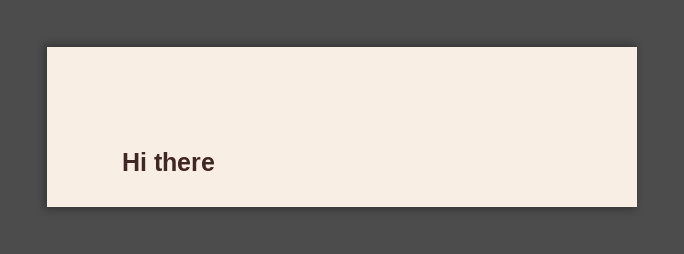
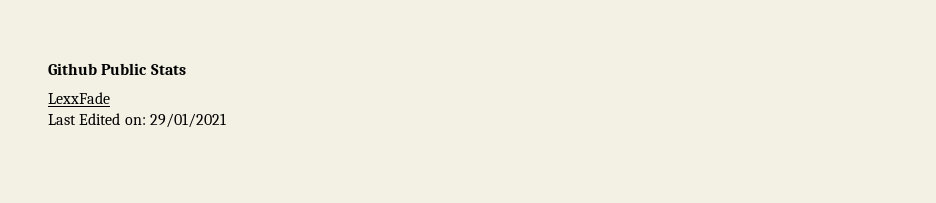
- Hi there
+ Github Public Stats
+ LexxFade
+ Last Edited on: 29/01/2021

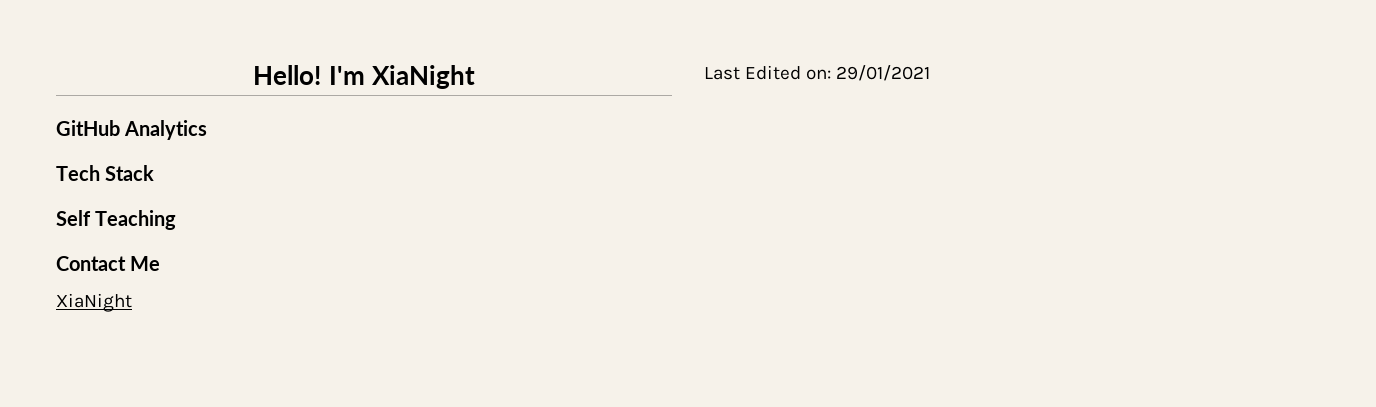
- Github Public Stats
- LexxFade
+ Hello! I'm XiaNight
+ GitHub Analytics
+ Tech Stack
+ Self Teaching
+ Contact Me
+ XiaNight

